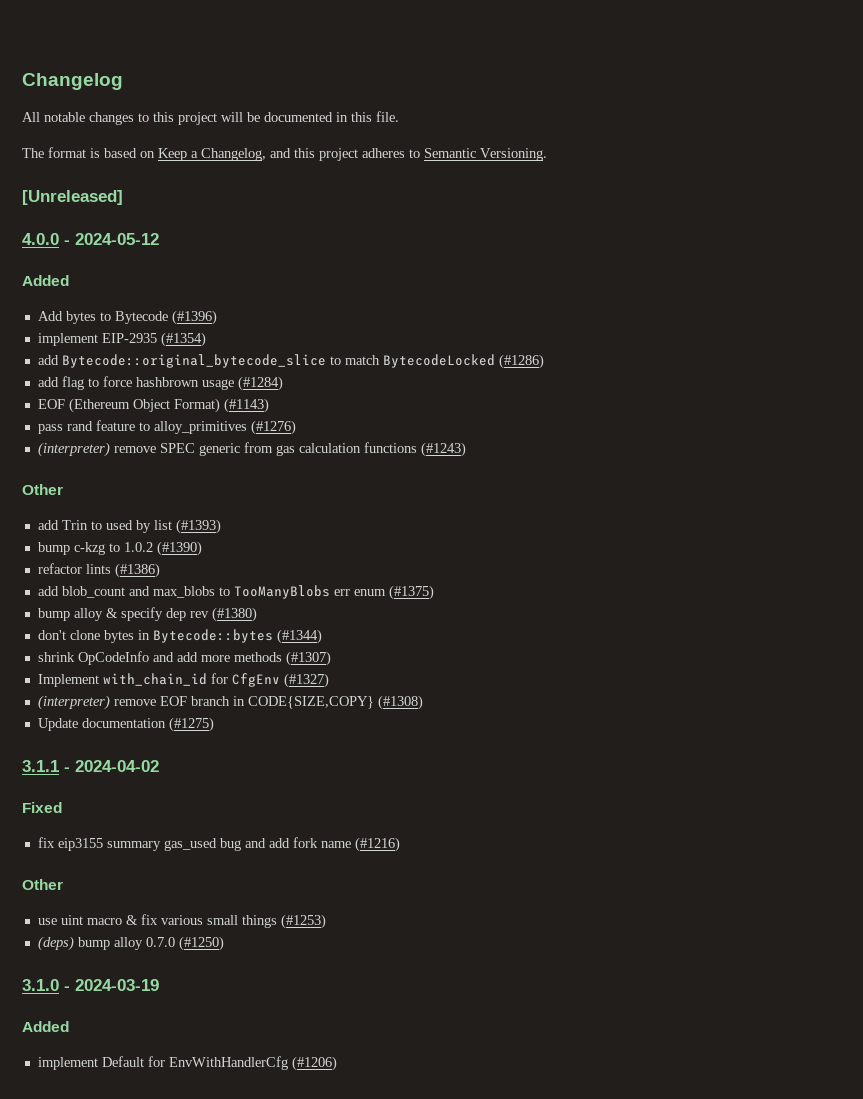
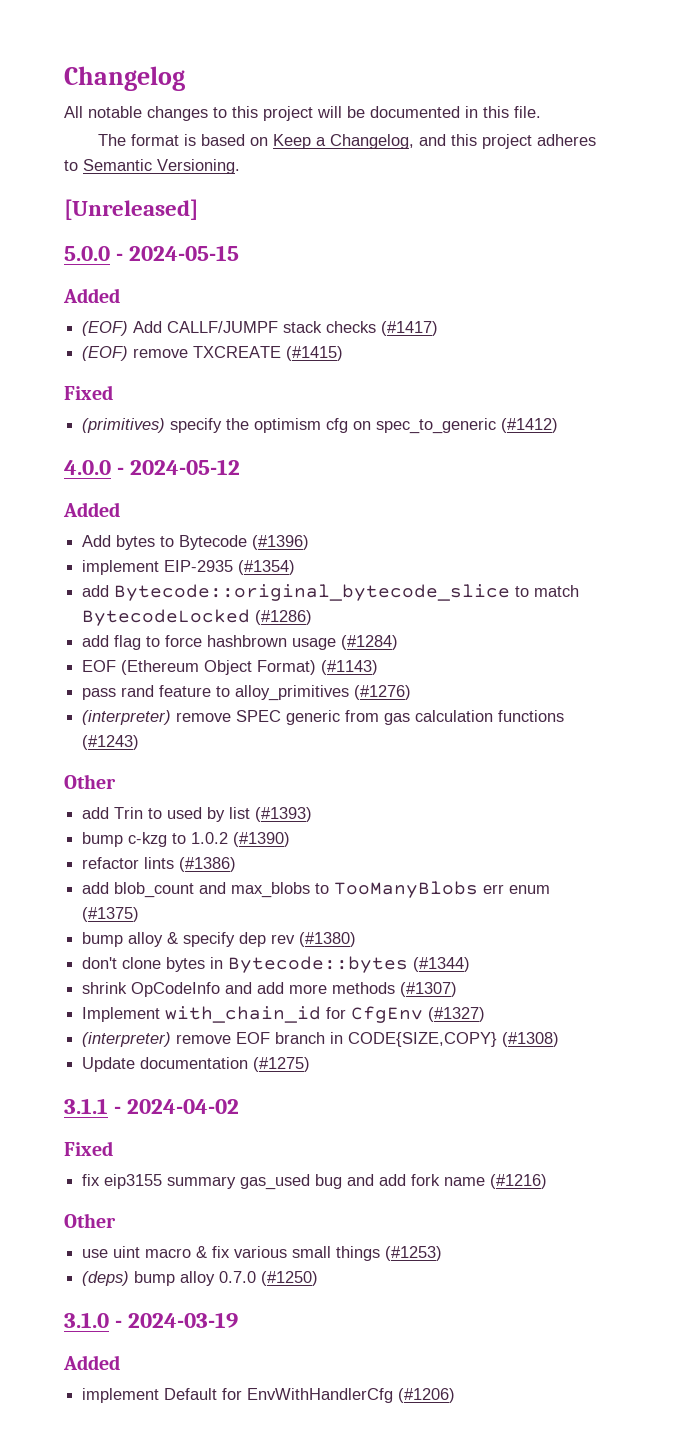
+ 5.0.0 - 2024-05-15
+ Added
+ (EOF) Add CALLF/JUMPF stack checks (#1417)
+ (EOF) remove TXCREATE (#1415)
+ Fixed
+ (primitives) specify the optimism cfg on spec_to_generic (#1412)

